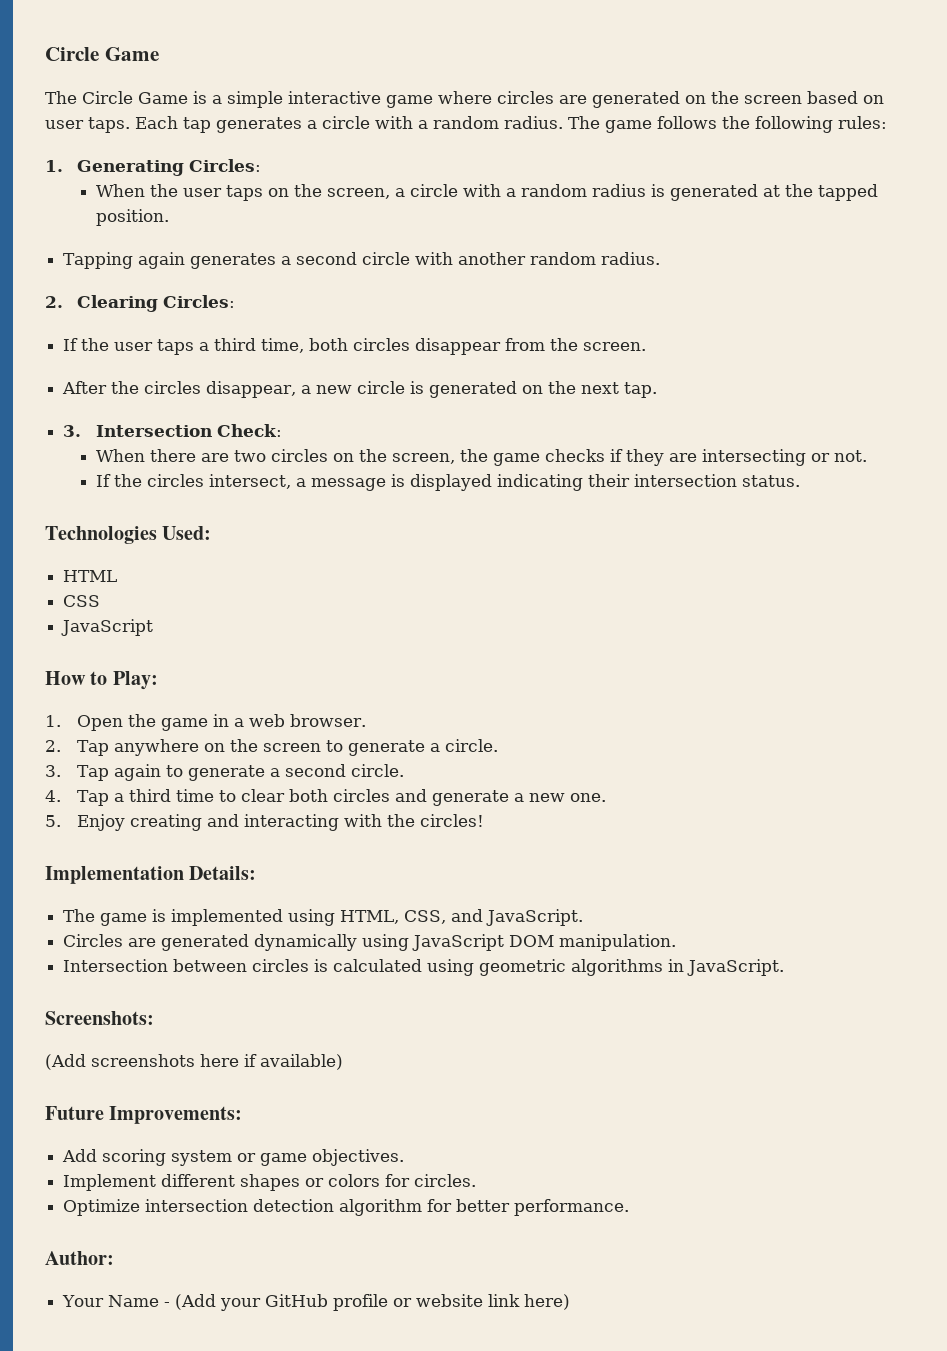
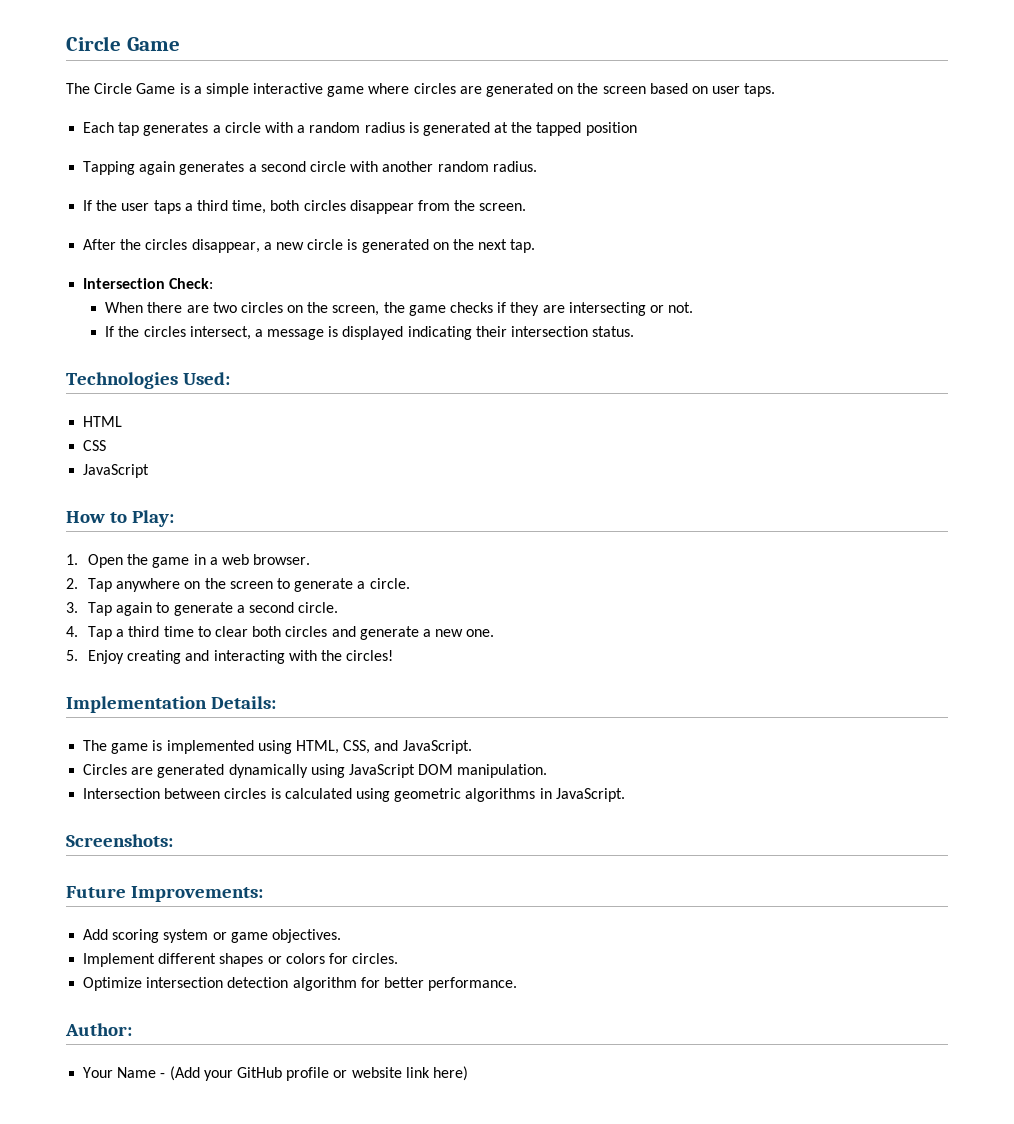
- The Circle Game is a simple interactive game where circles are generated on the screen based on user taps. Each tap generates a circle with a random radius. The game follows the following rules:
- 1. Generating Circles:
- When the user taps on the screen, a circle with a random radius is generated at the tapped position.
+ The Circle Game is a simple interactive game where circles are generated on the screen based on user taps.
+ Each tap generates a circle with a random radius is generated at the tapped position
- 2. Clearing Circles:
- 3. Intersection Check:
+ Intersection Check:
- (Add screenshots here if available)

